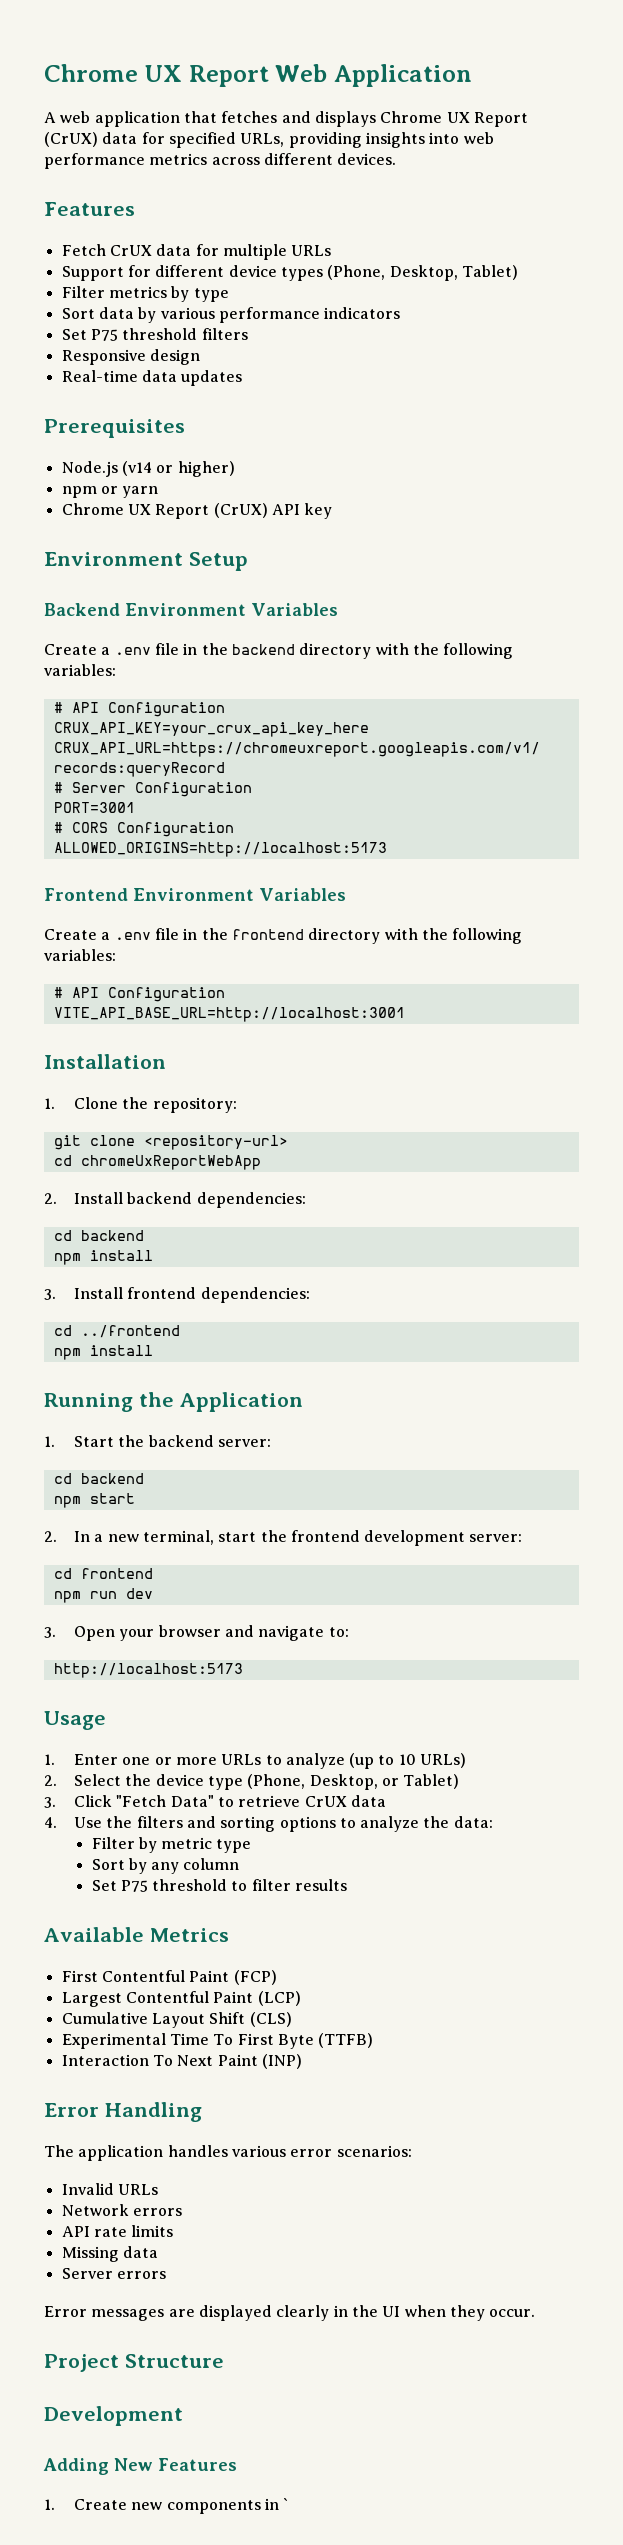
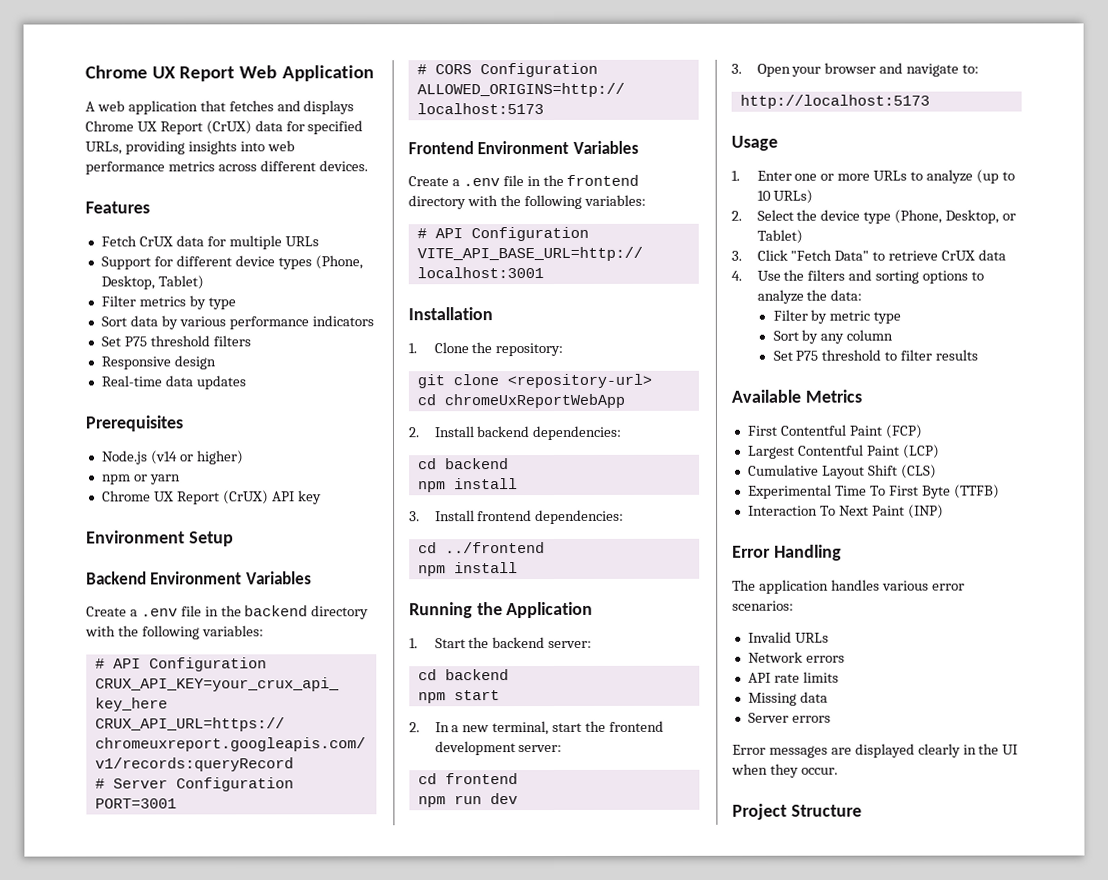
- Development
- Adding New Features
- 1. Create new components in `

